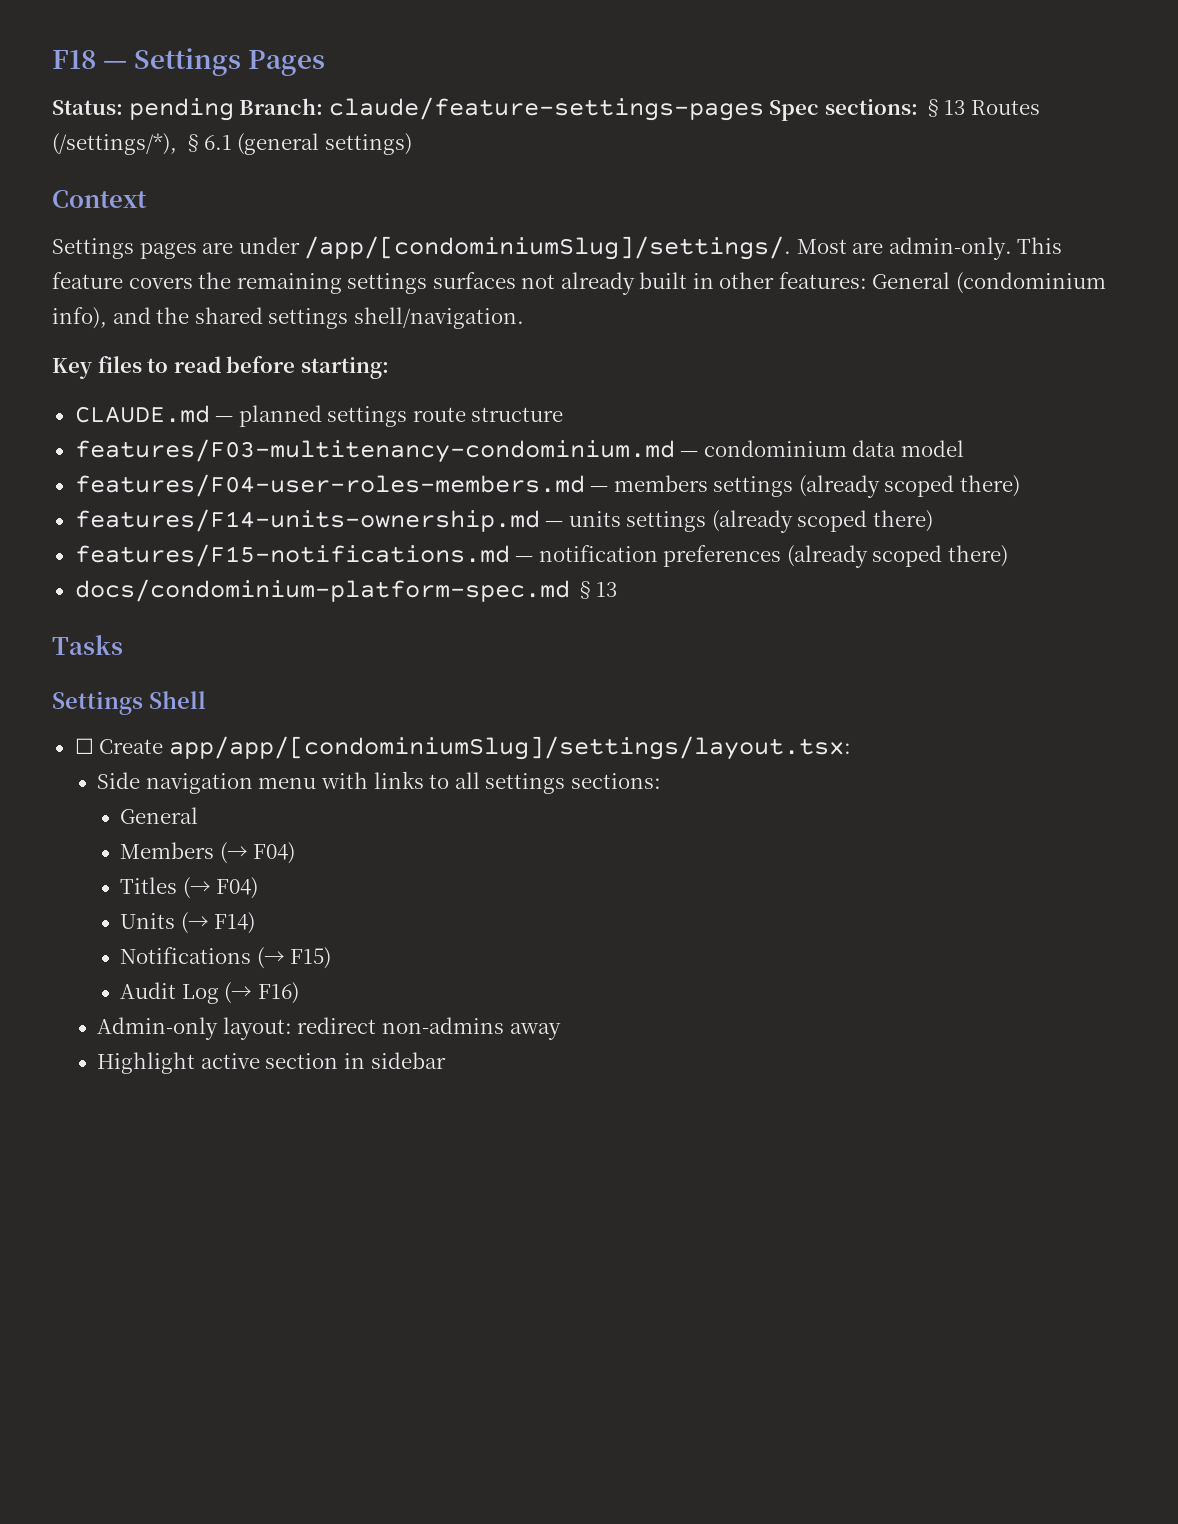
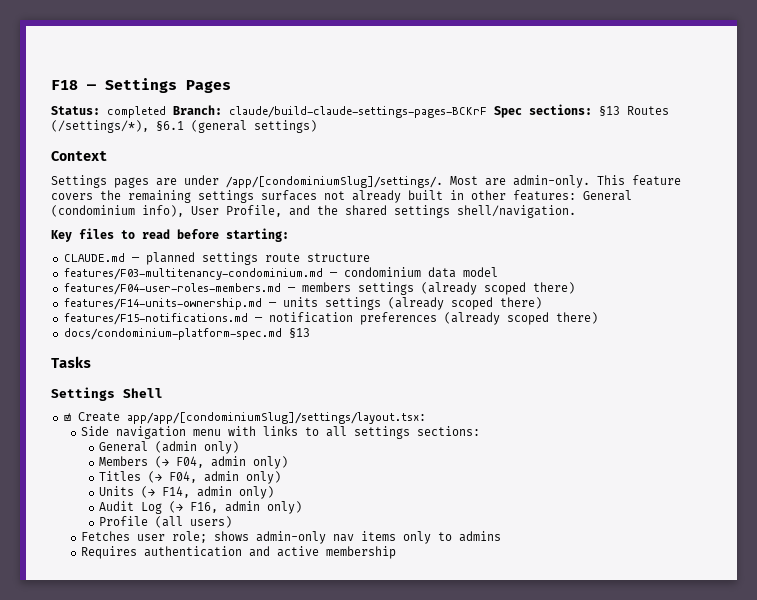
- Status: pending Branch: claude/feature-settings-pages Spec sections: §13 Routes (/settings/*), §6.1 (general settings)
+ Status: completed Branch: claude/build-claude-settings-pages-BCKrF Spec sections: §13 Routes (/settings/*), §6.1 (general settings)
- This feature covers the remaining settings surfaces not already built in other features: General (condominium info), and the shared settings shell/navigation.
+ This feature covers the remaining settings surfaces not already built in other features: General (condominium info), User Profile, and the shared settings shell/navigation.
- ☐ Create app/app/[condominiumSlug]/settings/layout.tsx:
+ ☑ Create app/app/[condominiumSlug]/settings/layout.tsx:
  Side navigation menu with links to all settings sections:
- General
+ General (admin only)
- Members (→ F04)
+ Members (→ F04, admin only)
- Titles (→ F04)
+ Titles (→ F04, admin only)
- Units (→ F14)
- Notifications (→ F15)
+ Units (→ F14, admin only)
- Audit Log (→ F16)
- Admin-only layout: redirect non-admins away
- Highlight active section in sidebar
+ Audit Log (→ F16, admin only)
+ Profile (all users)
+ Fetches user role; shows admin-only nav items only to admins
+ Requires authentication and active membership

